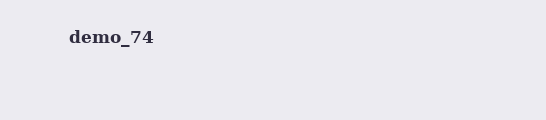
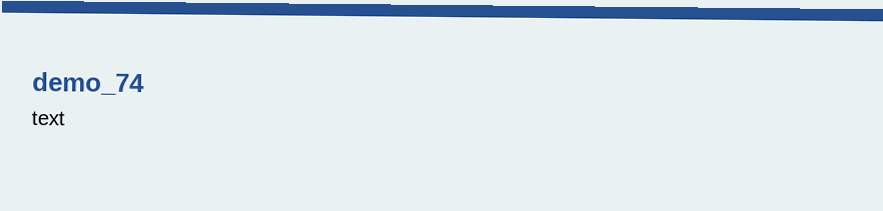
+ text

